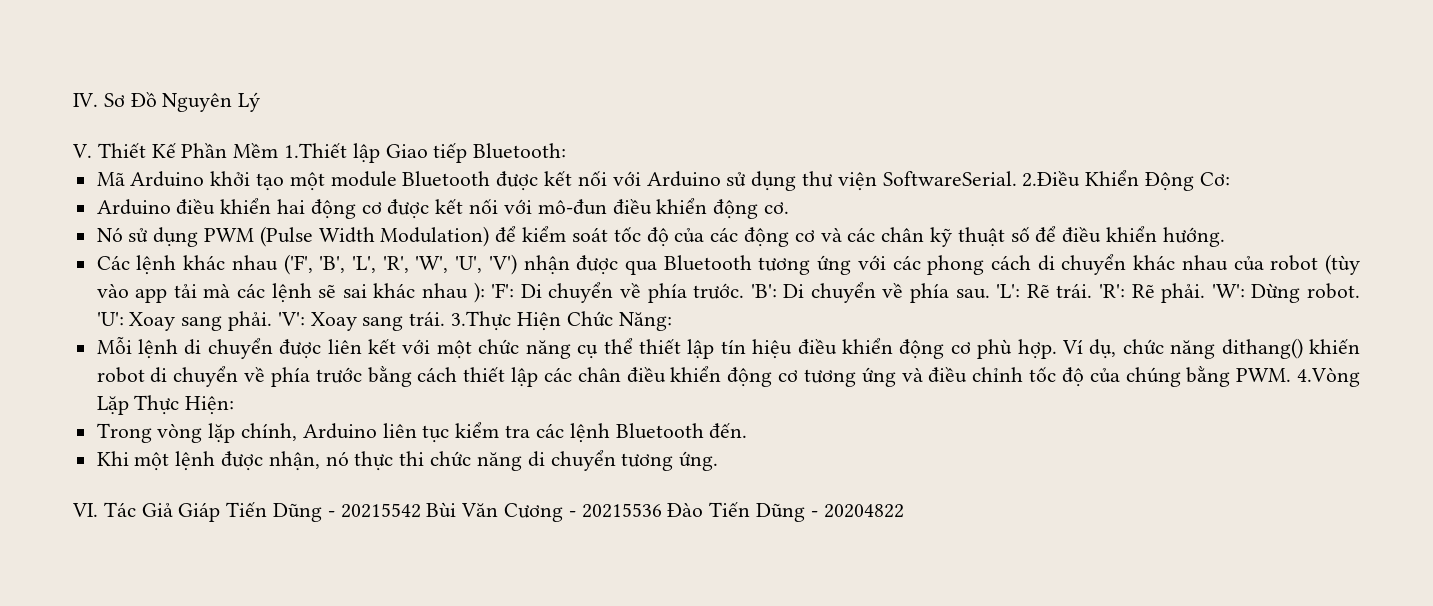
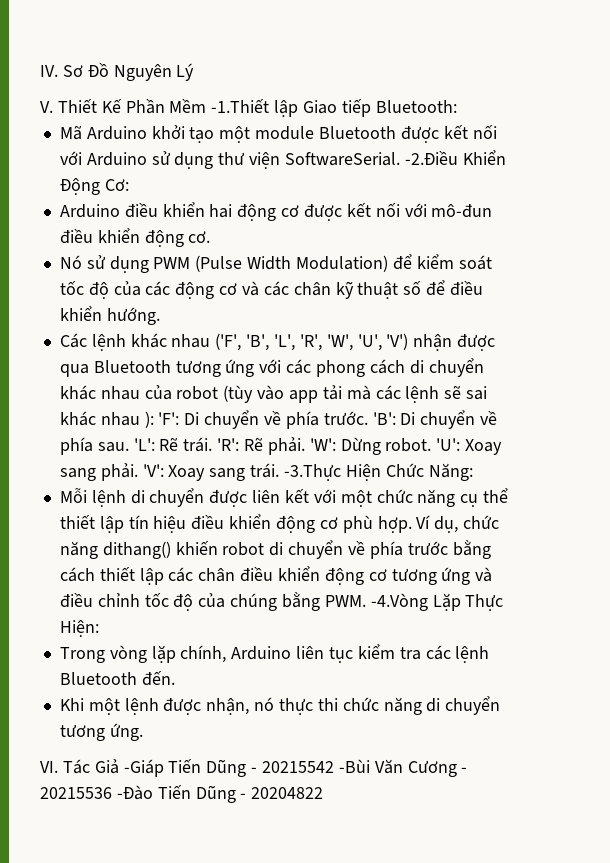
- V. Thiết Kế Phần Mềm 1.Thiết lập Giao tiếp Bluetooth:
+ V. Thiết Kế Phần Mềm -1.Thiết lập Giao tiếp Bluetooth:
- 2.Điều Khiển Động Cơ:
+ -2.Điều Khiển Động Cơ:
- 3.Thực Hiện Chức Năng:
+ -3.Thực Hiện Chức Năng:
- Ví dụ, chức năng dithang() khiến robot di chuyển về phía trước bằng cách thiết lập các chân điều khiển động cơ tương ứng và điều chỉnh tốc độ của chúng bằng PWM. 4.Vòng Lặp Thực Hiện:
+ Ví dụ, chức năng dithang() khiến robot di chuyển về phía trước bằng cách thiết lập các chân điều khiển động cơ tương ứng và điều chỉnh tốc độ của chúng bằng PWM. -4.Vòng Lặp Thực Hiện:
- VI. Tác Giả Giáp Tiến Dũng - 20215542 Bùi Văn Cương - 20215536 Đào Tiến Dũng - 20204822
+ VI. Tác Giả -Giáp Tiến Dũng - 20215542 -Bùi Văn Cương - 20215536 -Đào Tiến Dũng - 20204822

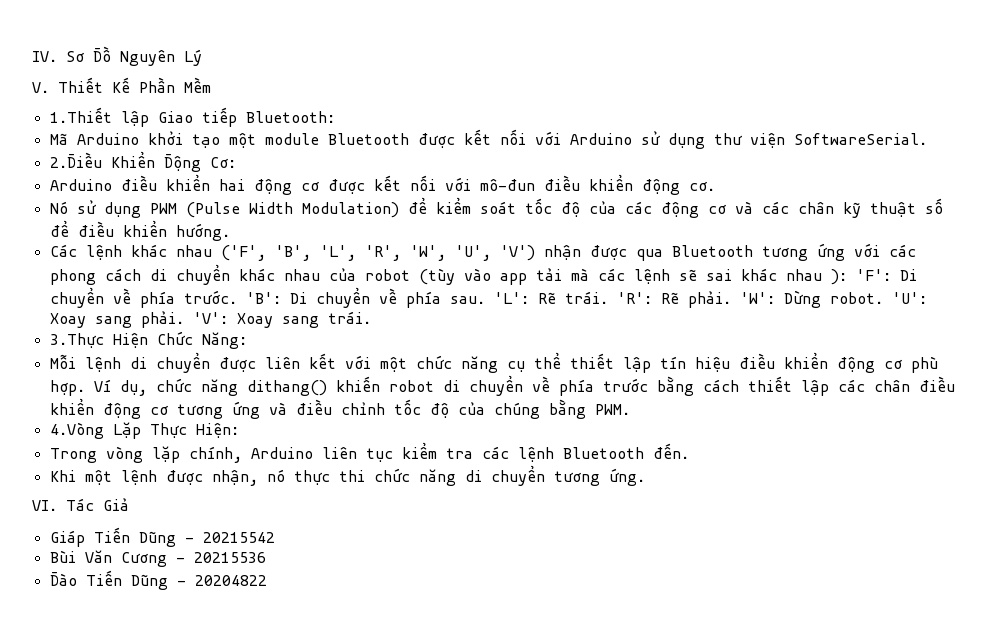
- V. Thiết Kế Phần Mềm -1.Thiết lập Giao tiếp Bluetooth:
+ V. Thiết Kế Phần Mềm
+ 1.Thiết lập Giao tiếp Bluetooth:
- Mã Arduino khởi tạo một module Bluetooth được kết nối với Arduino sử dụng thư viện SoftwareSerial. -2.Điều Khiển Động Cơ:
+ Mã Arduino khởi tạo một module Bluetooth được kết nối với Arduino sử dụng thư viện SoftwareSerial.
+ 2.Điều Khiển Động Cơ:
- 'V': Xoay sang trái. -3.Thực Hiện Chức Năng:
+ 'V': Xoay sang trái.
+ 3.Thực Hiện Chức Năng:
- Ví dụ, chức năng dithang() khiến robot di chuyển về phía trước bằng cách thiết lập các chân điều khiển động cơ tương ứng và điều chỉnh tốc độ của chúng bằng PWM. -4.Vòng Lặp Thực Hiện:
+ Ví dụ, chức năng dithang() khiến robot di chuyển về phía trước bằng cách thiết lập các chân điều khiển động cơ tương ứng và điều chỉnh tốc độ của chúng bằng PWM.
+ 4.Vòng Lặp Thực Hiện:
- VI. Tác Giả -Giáp Tiến Dũng - 20215542 -Bùi Văn Cương - 20215536 -Đào Tiến Dũng - 20204822
+ VI. Tác Giả
+ Giáp Tiến Dũng - 20215542
+ Bùi Văn Cương - 20215536
+ Đào Tiến Dũng - 20204822

